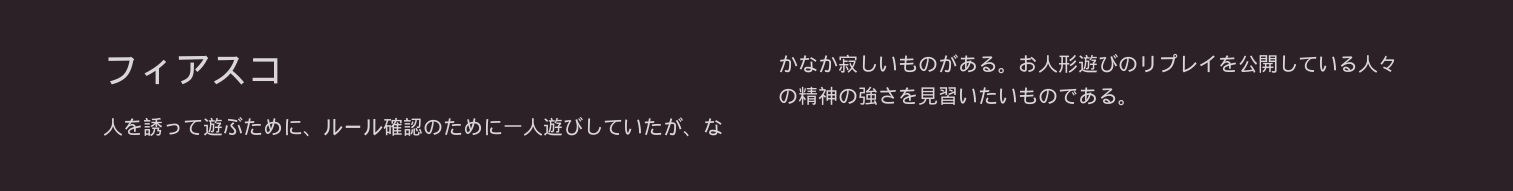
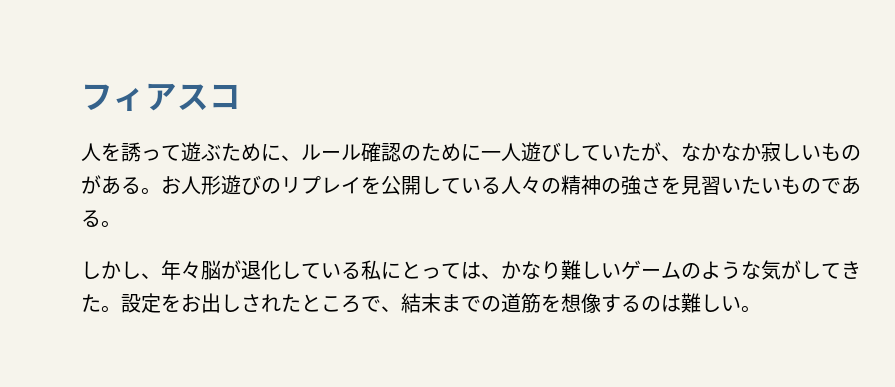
+ しかし、年々脳が退化している私にとっては、かなり難しいゲームのような気がしてきた。設定をお出しされたところで、結末までの道筋を想像するのは難しい。

